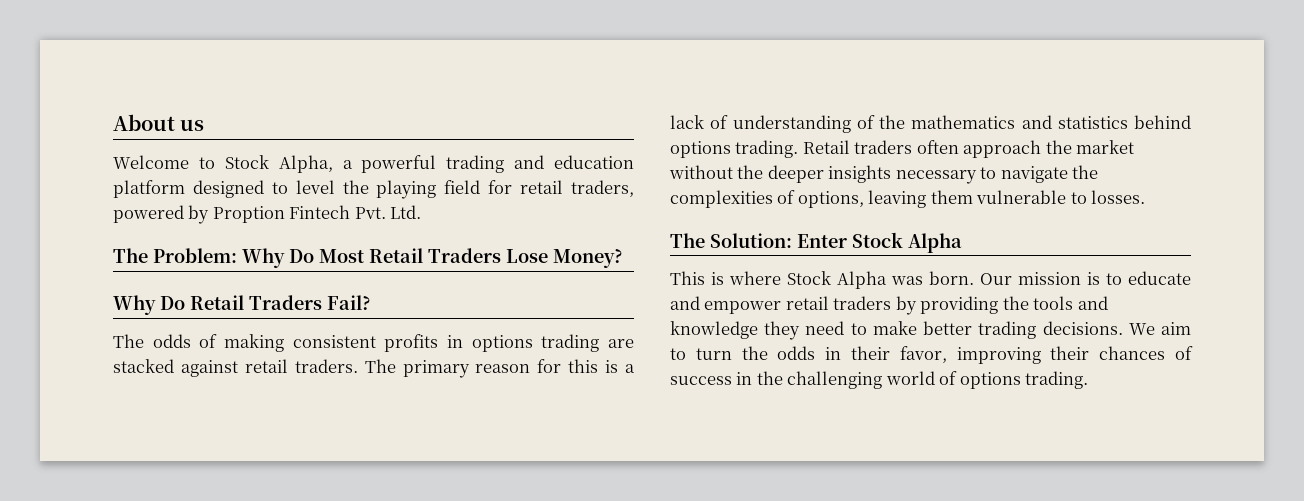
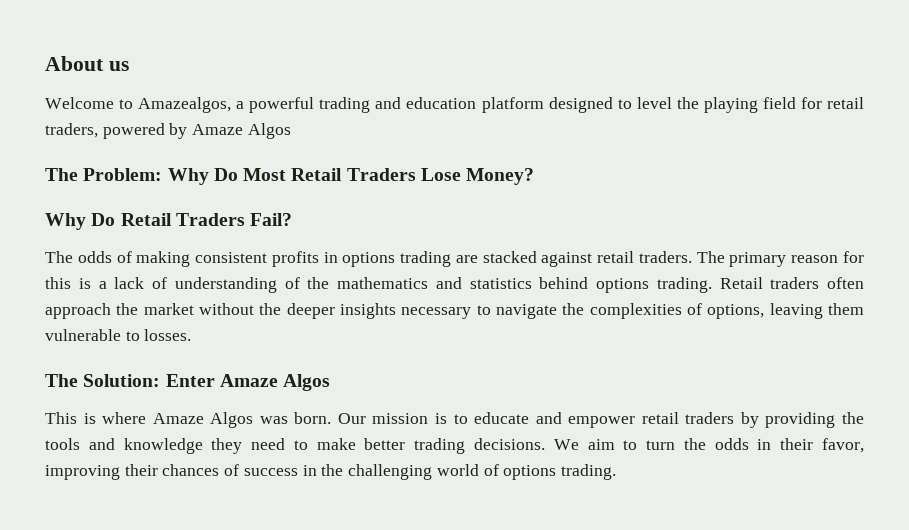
- Welcome to Stock Alpha, a powerful trading and education platform designed to level the playing field for retail traders, powered by Proption Fintech Pvt. Ltd.
+ Welcome to Amazealgos, a powerful trading and education platform designed to level the playing field for retail traders, powered by Amaze Algos
- The Solution: Enter Stock Alpha
+ The Solution: Enter Amaze Algos
- This is where Stock Alpha was born.
+ This is where Amaze Algos was born.

